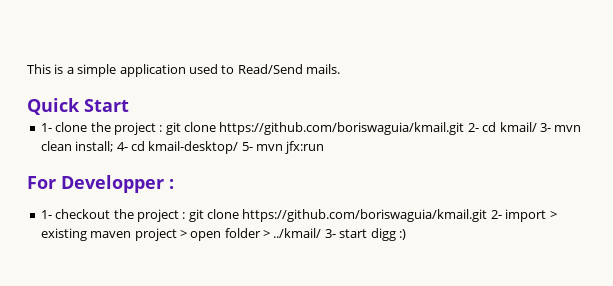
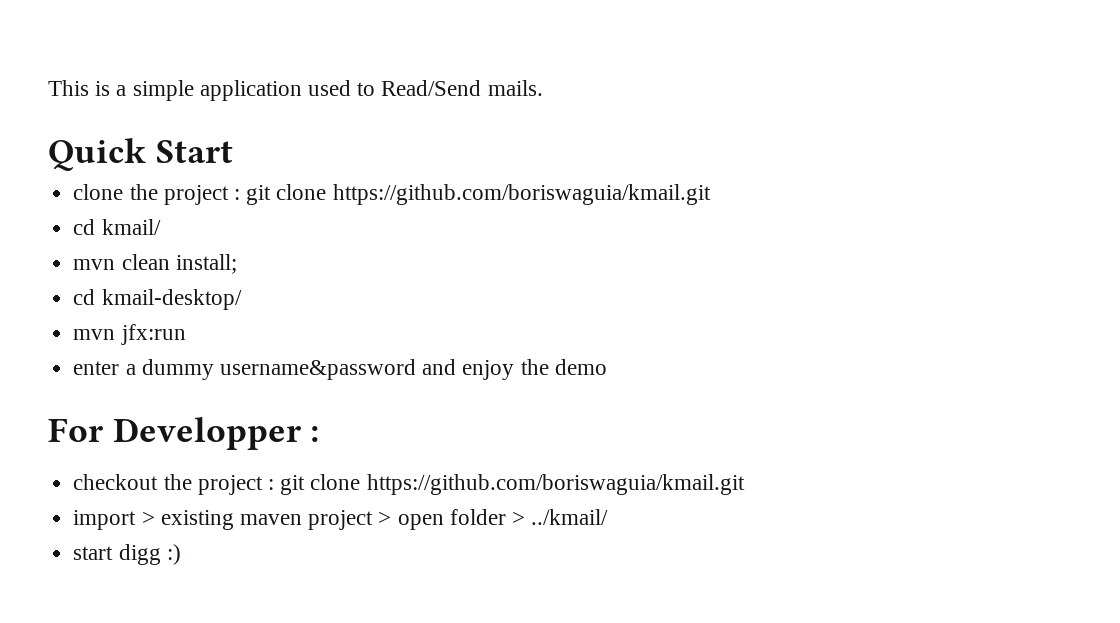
- 1- clone the project : git clone https://github.com/boriswaguia/kmail.git 2- cd kmail/ 3- mvn clean install; 4- cd kmail-desktop/ 5- mvn jfx:run
+ clone the project : git clone https://github.com/boriswaguia/kmail.git
+ cd kmail/
+ mvn clean install;
+ cd kmail-desktop/
+ mvn jfx:run
+ enter a dummy username&password and enjoy the demo
- 1- checkout the project : git clone https://github.com/boriswaguia/kmail.git 2- import > existing maven project > open folder > ../kmail/ 3- start digg :)
+ checkout the project : git clone https://github.com/boriswaguia/kmail.git
+ import > existing maven project > open folder > ../kmail/
+ start digg :)

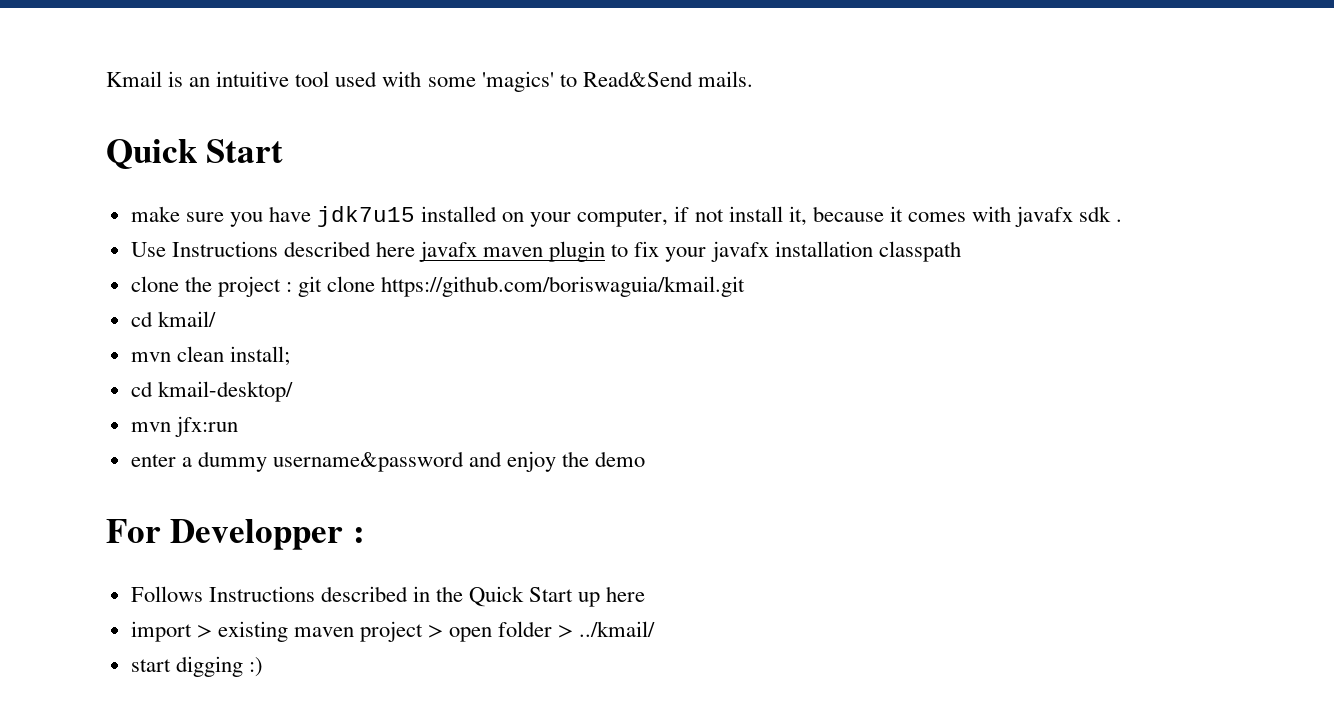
- This is a simple application used to Read/Send mails.
+ Kmail is an intuitive tool used with some 'magics' to Read&Send mails.
  Quick Start
+ make sure you have jdk7u15 installed on your computer, if not install it, because it comes with javafx sdk .
+ Use Instructions described here javafx maven plugin to fix your javafx installation classpath
- checkout the project : git clone https://github.com/boriswaguia/kmail.git
+ Follows Instructions described in the Quick Start up here
- start digg :)
+ start digging :)

